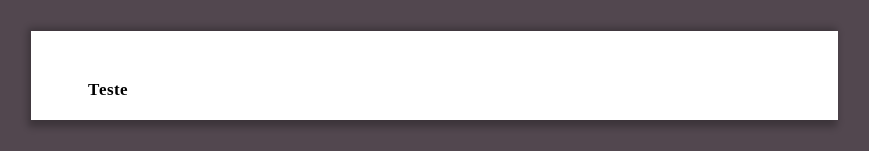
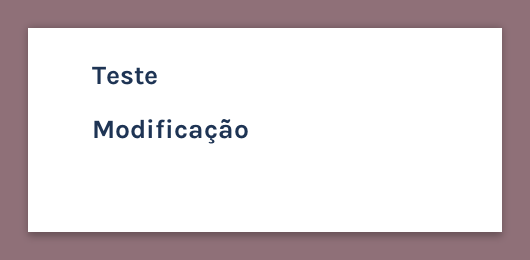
+ Modificação

